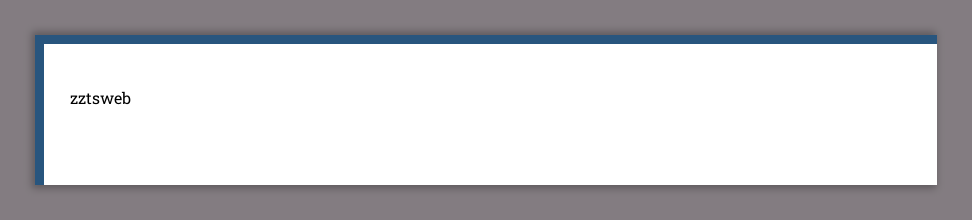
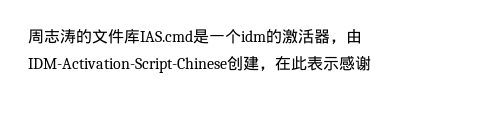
- zztsweb
+ 周志涛的文件库IAS.cmd是一个idm的激活器，由IDM-Activation-Script-Chinese创建，在此表示感谢

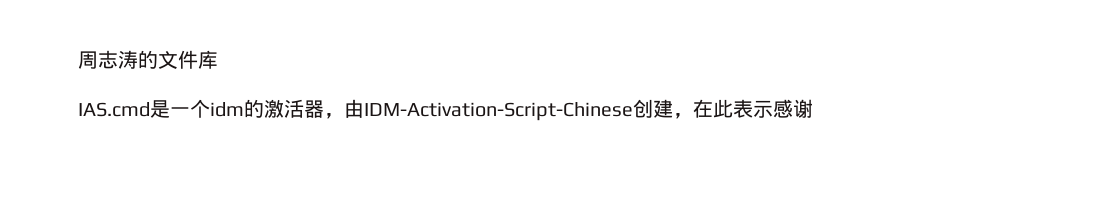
- 周志涛的文件库IAS.cmd是一个idm的激活器，由IDM-Activation-Script-Chinese创建，在此表示感谢
+ 周志涛的文件库
+ IAS.cmd是一个idm的激活器，由IDM-Activation-Script-Chinese创建，在此表示感谢

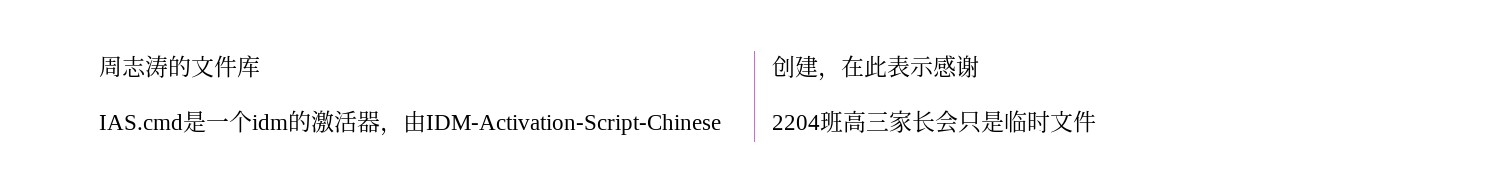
+ 2204班高三家长会只是临时文件

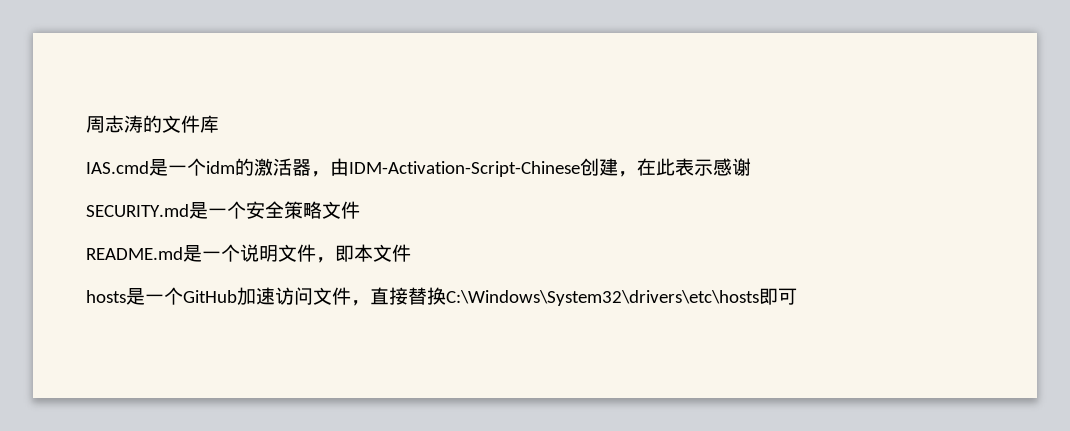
- 2204班高三家长会只是临时文件
+ SECURITY.md是一个安全策略文件
+ README.md是一个说明文件，即本文件
+ hosts是一个GitHub加速访问文件，直接替换C:\Windows\System32\drivers\etc\hosts即可

